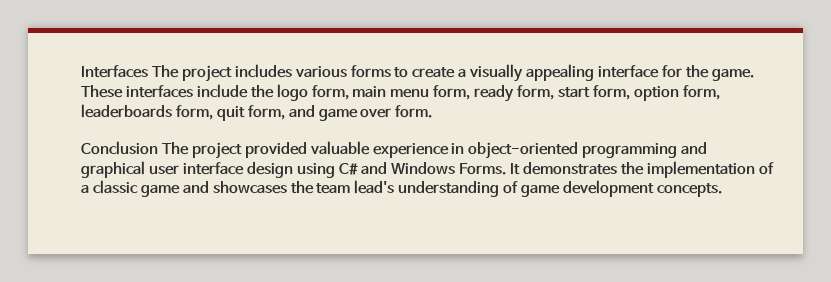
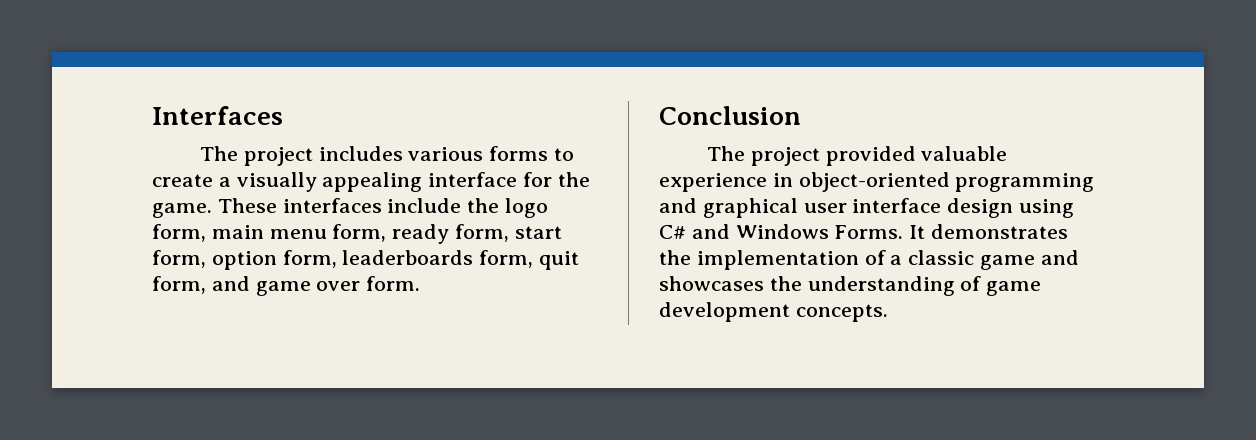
- Interfaces The project includes various forms to create a visually appealing interface for the game.
+ Interfaces
+ The project includes various forms to create a visually appealing interface for the game.
- Conclusion The project provided valuable experience in object-oriented programming and graphical user interface design using C# and Windows Forms.
+ Conclusion
+ The project provided valuable experience in object-oriented programming and graphical user interface design using C# and Windows Forms.
- It demonstrates the implementation of a classic game and showcases the team lead's understanding of game development concepts.
+ It demonstrates the implementation of a classic game and showcases the understanding of game development concepts.

